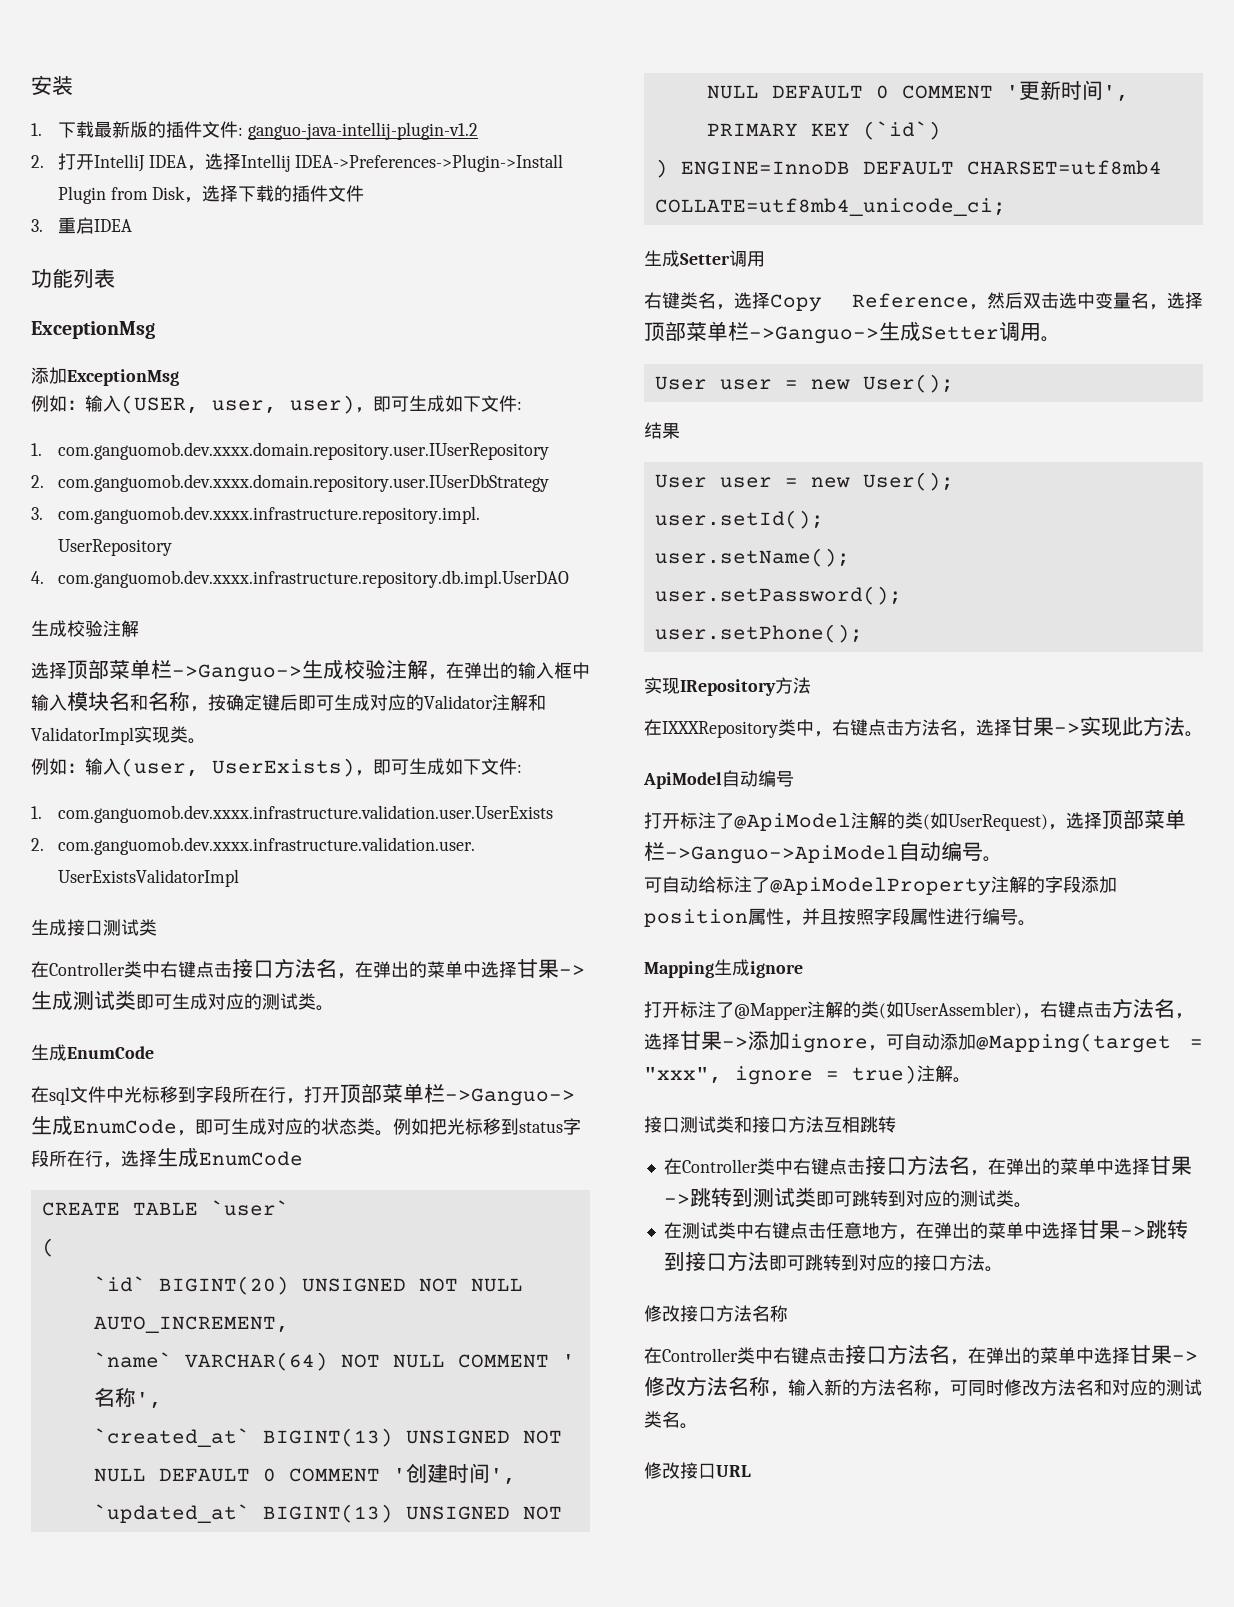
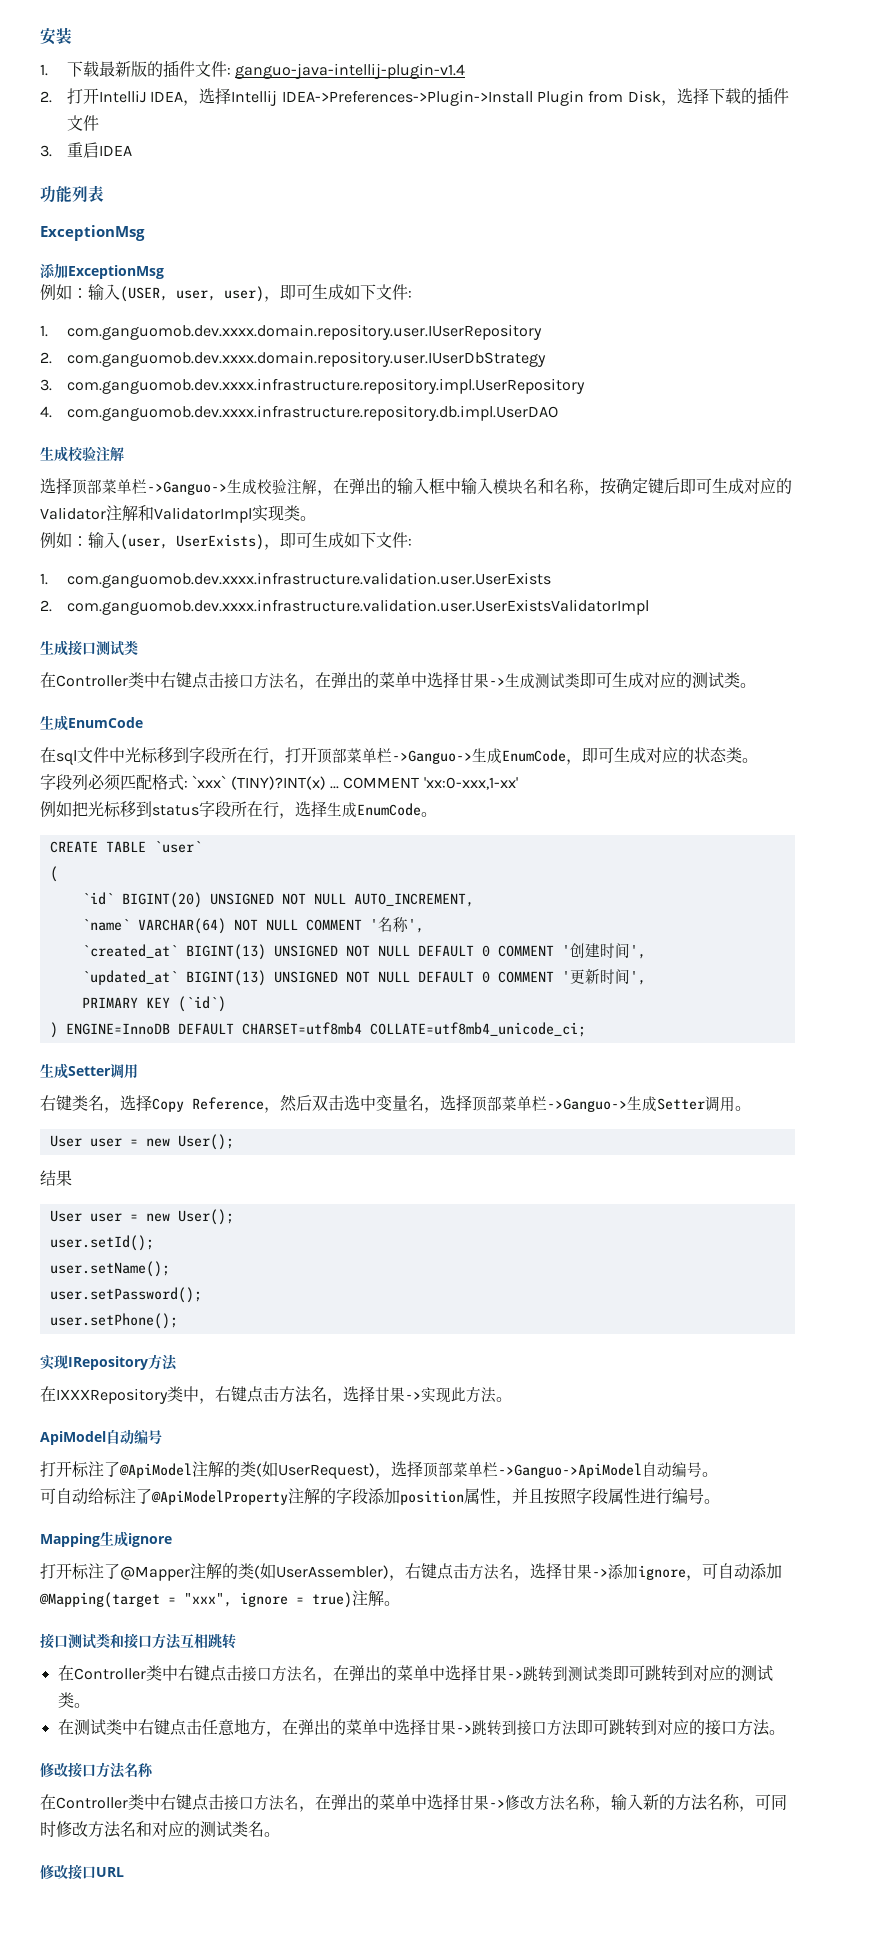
- 1.下载最新版的插件文件: ganguo-java-intellij-plugin-v1.2
+ 1.下载最新版的插件文件: ganguo-java-intellij-plugin-v1.4
- 在sql文件中光标移到字段所在行，打开顶部菜单栏->Ganguo->生成EnumCode，即可生成对应的状态类。例如把光标移到status字段所在行，选择生成EnumCode
+ 在sql文件中光标移到字段所在行，打开顶部菜单栏->Ganguo->生成EnumCode，即可生成对应的状态类。
+ 字段列必须匹配格式: `xxx` (TINY)?INT(x) ... COMMENT 'xx:0-xxx,1-xx'
+ 例如把光标移到status字段所在行，选择生成EnumCode。

